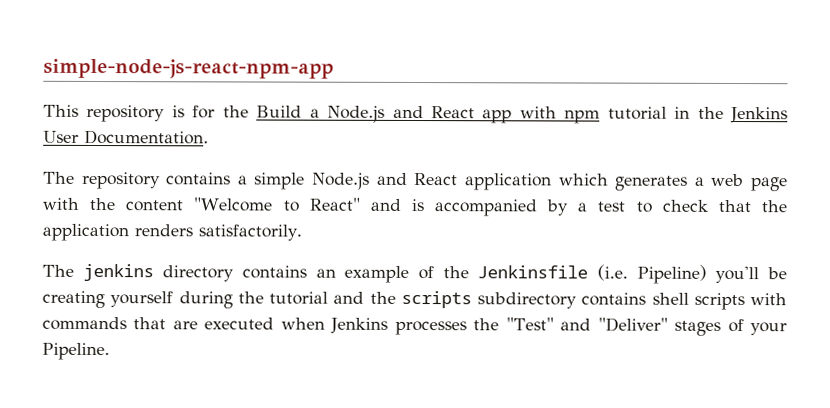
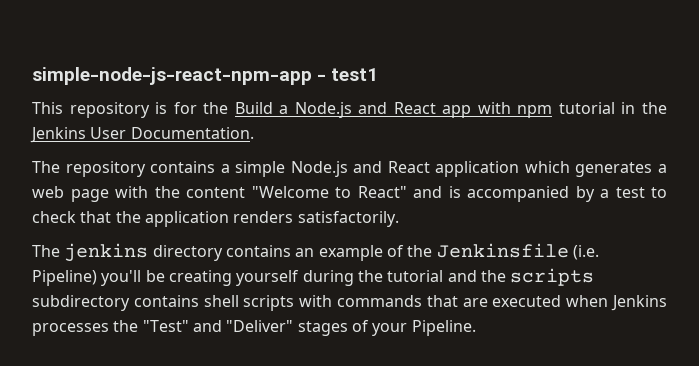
- simple-node-js-react-npm-app
+ simple-node-js-react-npm-app - test1

